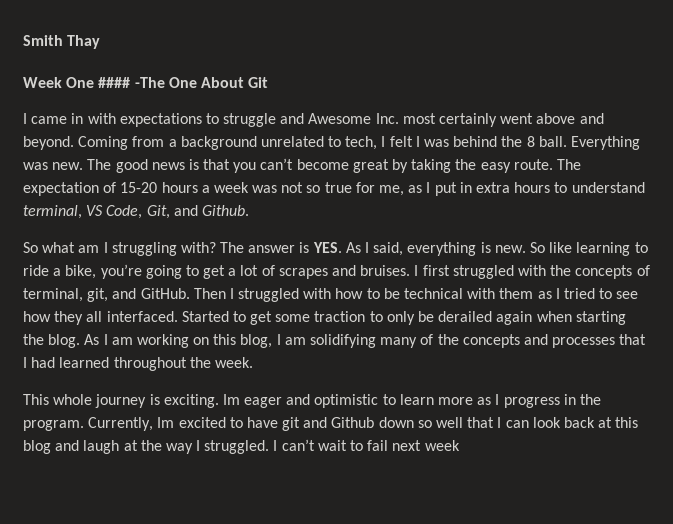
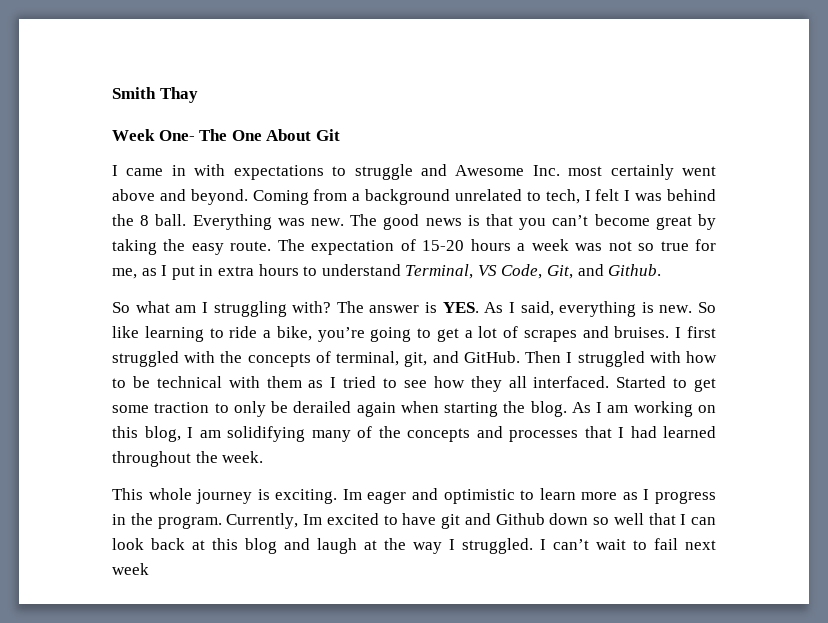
- Week One #### -The One About Git
+ Week One- The One About Git
- The expectation of 15-20 hours a week was not so true for me, as I put in extra hours to understand terminal, VS Code, Git, and Github.
+ The expectation of 15-20 hours a week was not so true for me, as I put in extra hours to understand Terminal, VS Code, Git, and Github.

